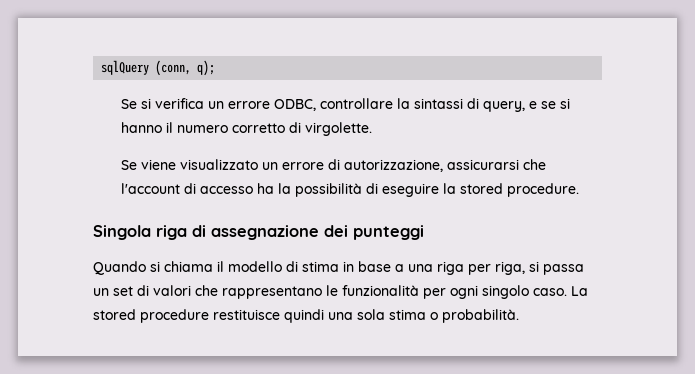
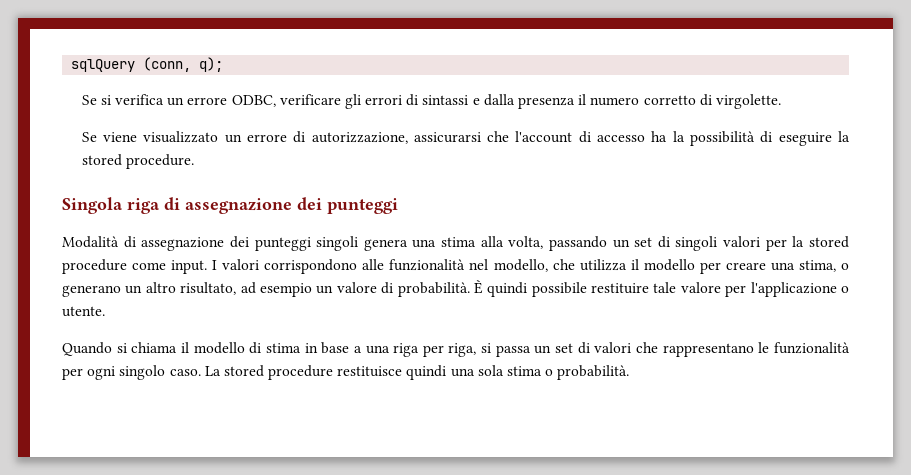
- Se si verifica un errore ODBC, controllare la sintassi di query, e se si hanno il numero corretto di virgolette.
+ Se si verifica un errore ODBC, verificare gli errori di sintassi e dalla presenza il numero corretto di virgolette.
+ Modalità di assegnazione dei punteggi singoli genera una stima alla volta, passando un set di singoli valori per la stored procedure come input. I valori corrispondono alle funzionalità nel modello, che utilizza il modello per creare una stima, o generano un altro risultato, ad esempio un valore di probabilità. È quindi possibile restituire tale valore per l'applicazione o utente.

